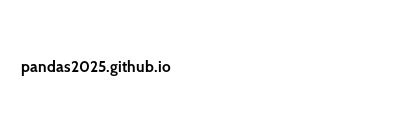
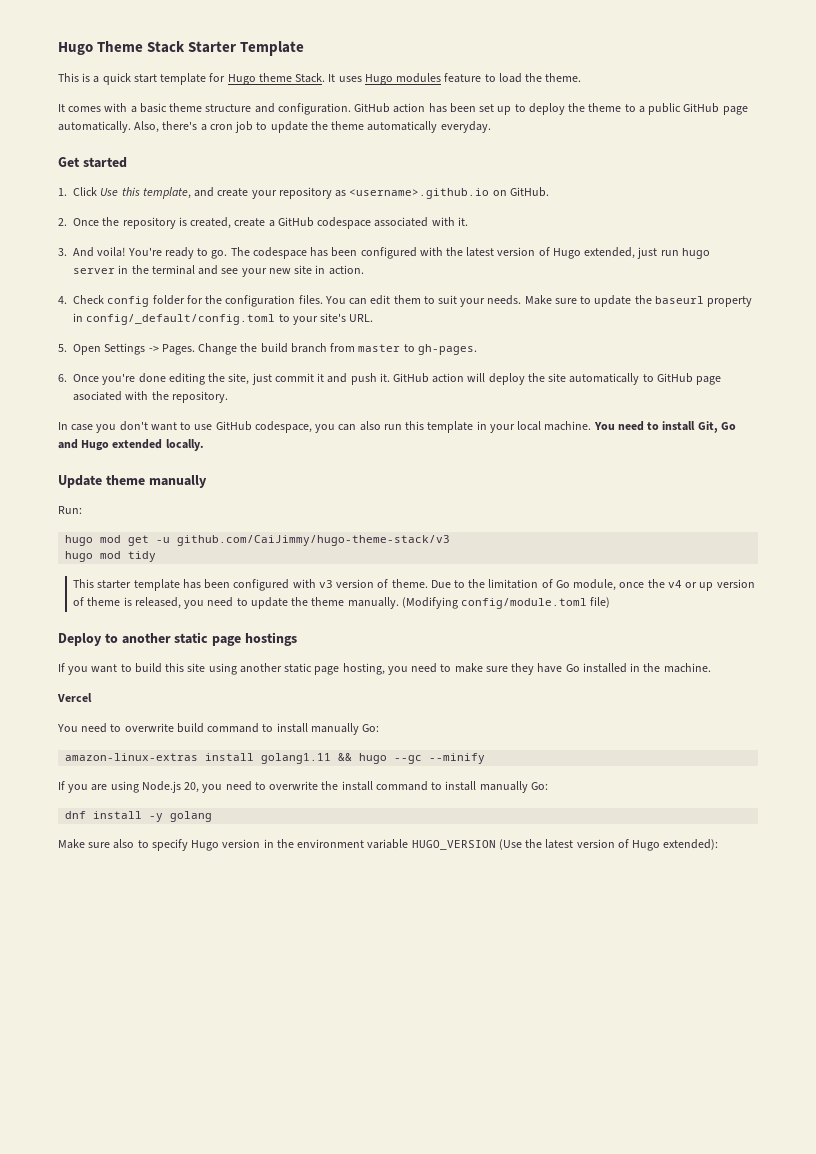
- pandas2025.github.io
+ Hugo Theme Stack Starter Template
+ This is a quick start template for Hugo theme Stack. It uses Hugo modules feature to load the theme.
+ It comes with a basic theme structure and configuration. GitHub action has been set up to deploy the theme to a public GitHub page automatically. Also, there's a cron job to update the theme automatically everyday.
+ Get started
+ 1. Click Use this template, and create your repository as <username>.github.io on GitHub.
+ 2. Once the repository is created, create a GitHub codespace associated with it.
+ 3. And voila! You're ready to go. The codespace has been configured with the latest version of Hugo extended, just run hugo server in the terminal and see your new site in action.
+ 4. Check config folder for the configuration files. You can edit them to suit your needs. Make sure to update the baseurl property in config/_default/config.toml to your site's URL.
+ 5. Open Settings -> Pages. Change the build branch from master to gh-pages.
+ 6. Once you're done editing the site, just commit it and push it. GitHub action will deploy the site automatically to GitHub page asociated with the repository.
+ In case you don't want to use GitHub codespace, you can also run this template in your local machine. You need to install Git, Go and Hugo extended locally.
+ Update theme manually
+ Run:
+ hugo mod get -u github.com/CaiJimmy/hugo-theme-stack/v3
+ hugo mod tidy
+ This starter template has been configured with v3 version of theme. Due to the limitation of Go module, once the v4 or up version of theme is released, you need to update the theme manually. (Modifying config/module.toml file)
+ Deploy to another static page hostings
+ If you want to build this site using another static page hosting, you need to make sure they have Go installed in the machine.
+ Vercel
+ You need to overwrite build command to install manually Go:
+ amazon-linux-extras install golang1.11 && hugo --gc --minify
+ If you are using Node.js 20, you need to overwrite the install command to install manually Go:
+ dnf install -y golang
+ Make sure also to specify Hugo version in the environment variable HUGO_VERSION (Use the latest version of Hugo extended):

